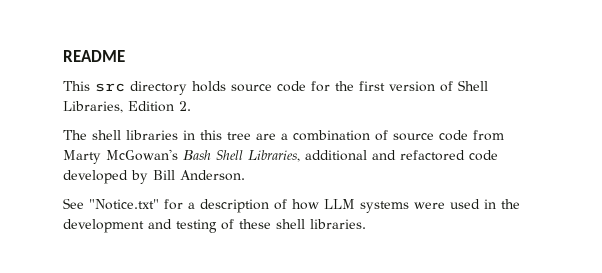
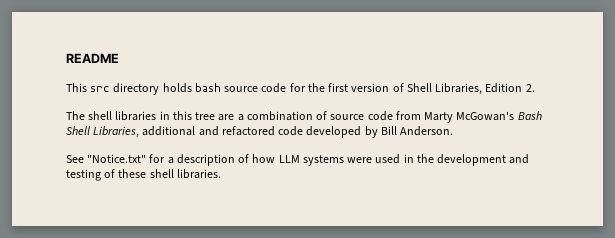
- This src directory holds source code for the first version of Shell Libraries, Edition 2.
+ This src directory holds bash source code for the first version of Shell Libraries, Edition 2.

